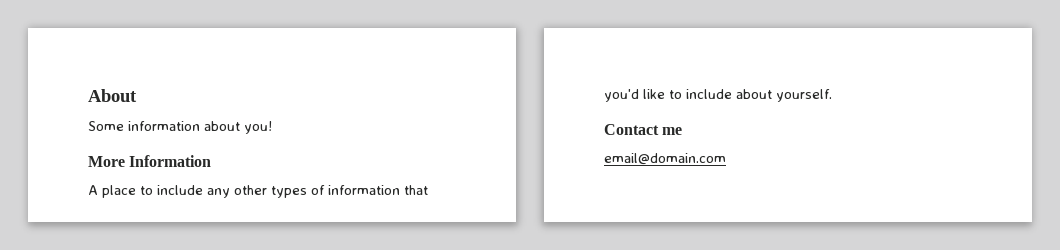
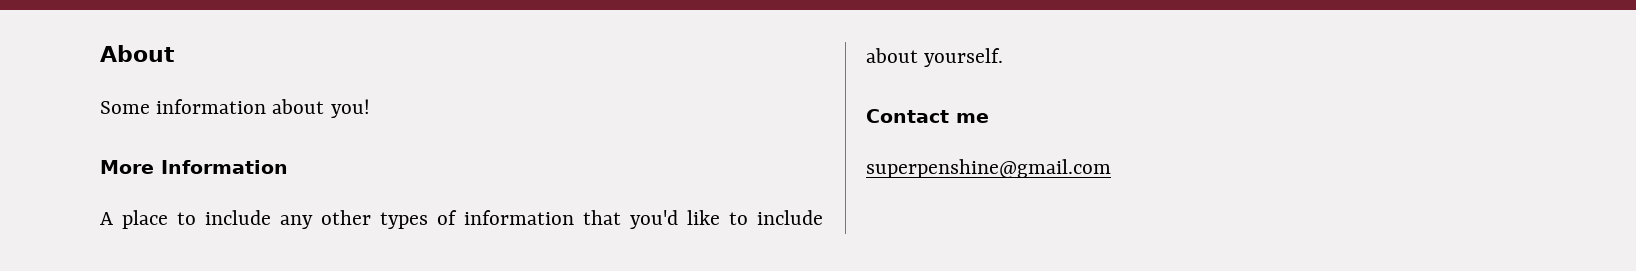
- email@domain.com
+ superpenshine@gmail.com

